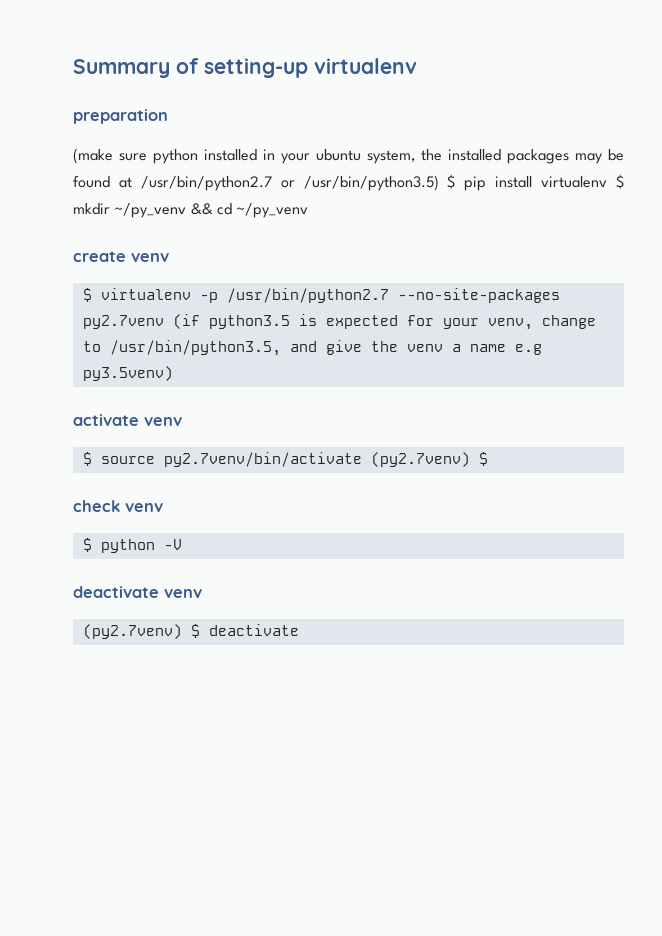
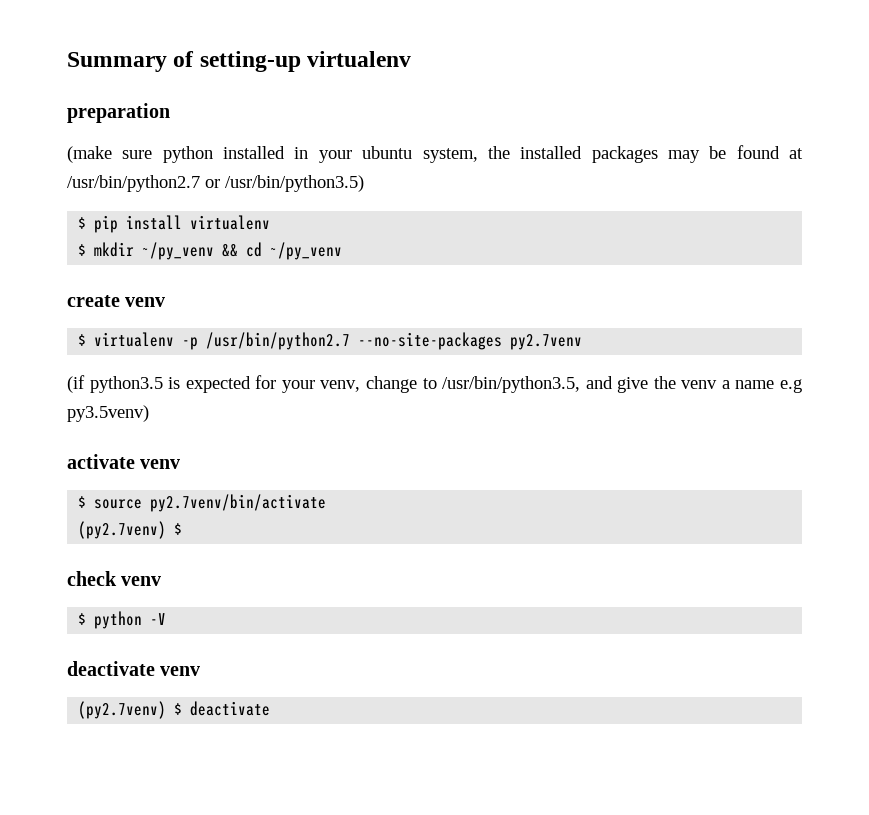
- (make sure python installed in your ubuntu system, the installed packages may be found at /usr/bin/python2.7 or /usr/bin/python3.5) $ pip install virtualenv $ mkdir ~/py_venv && cd ~/py_venv
+ (make sure python installed in your ubuntu system, the installed packages may be found at /usr/bin/python2.7 or /usr/bin/python3.5)
+ $ pip install virtualenv
+ $ mkdir ~/py_venv && cd ~/py_venv
- $ virtualenv -p /usr/bin/python2.7 --no-site-packages py2.7venv (if python3.5 is expected for your venv, change to /usr/bin/python3.5, and give the venv a name e.g py3.5venv)
+ $ virtualenv -p /usr/bin/python2.7 --no-site-packages py2.7venv
+ (if python3.5 is expected for your venv, change to /usr/bin/python3.5, and give the venv a name e.g py3.5venv)
- $ source py2.7venv/bin/activate (py2.7venv) $
+ $ source py2.7venv/bin/activate
+ (py2.7venv) $

